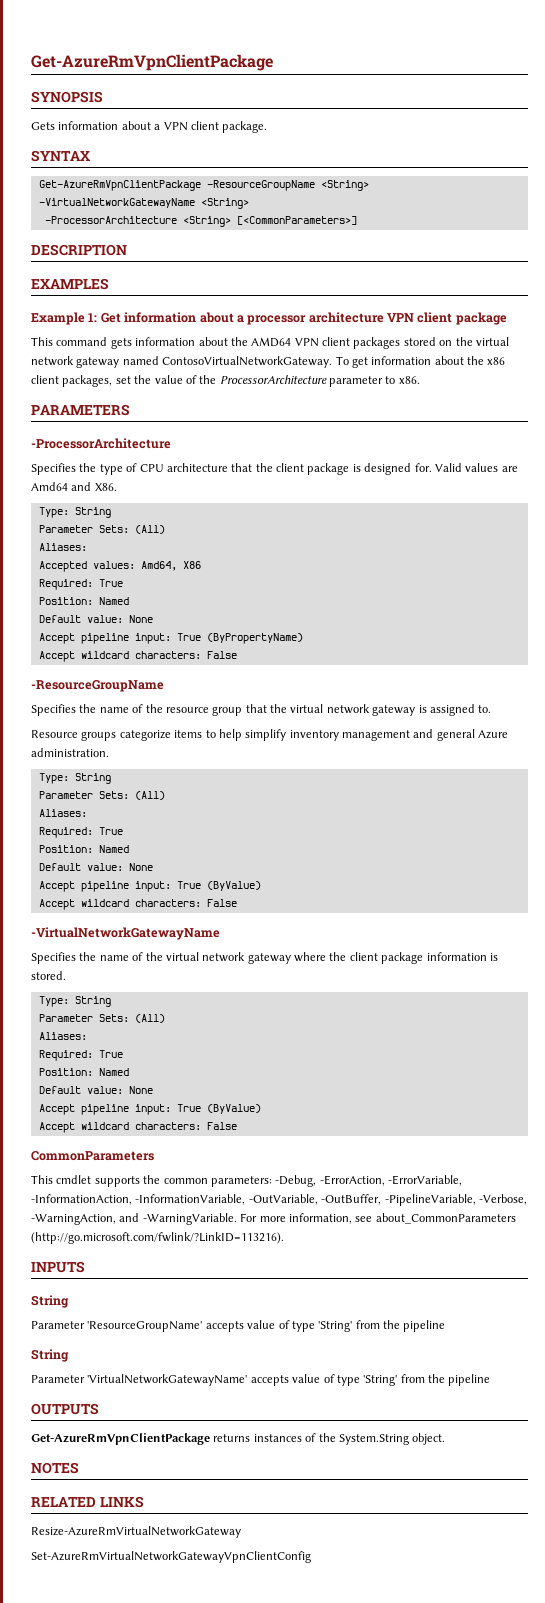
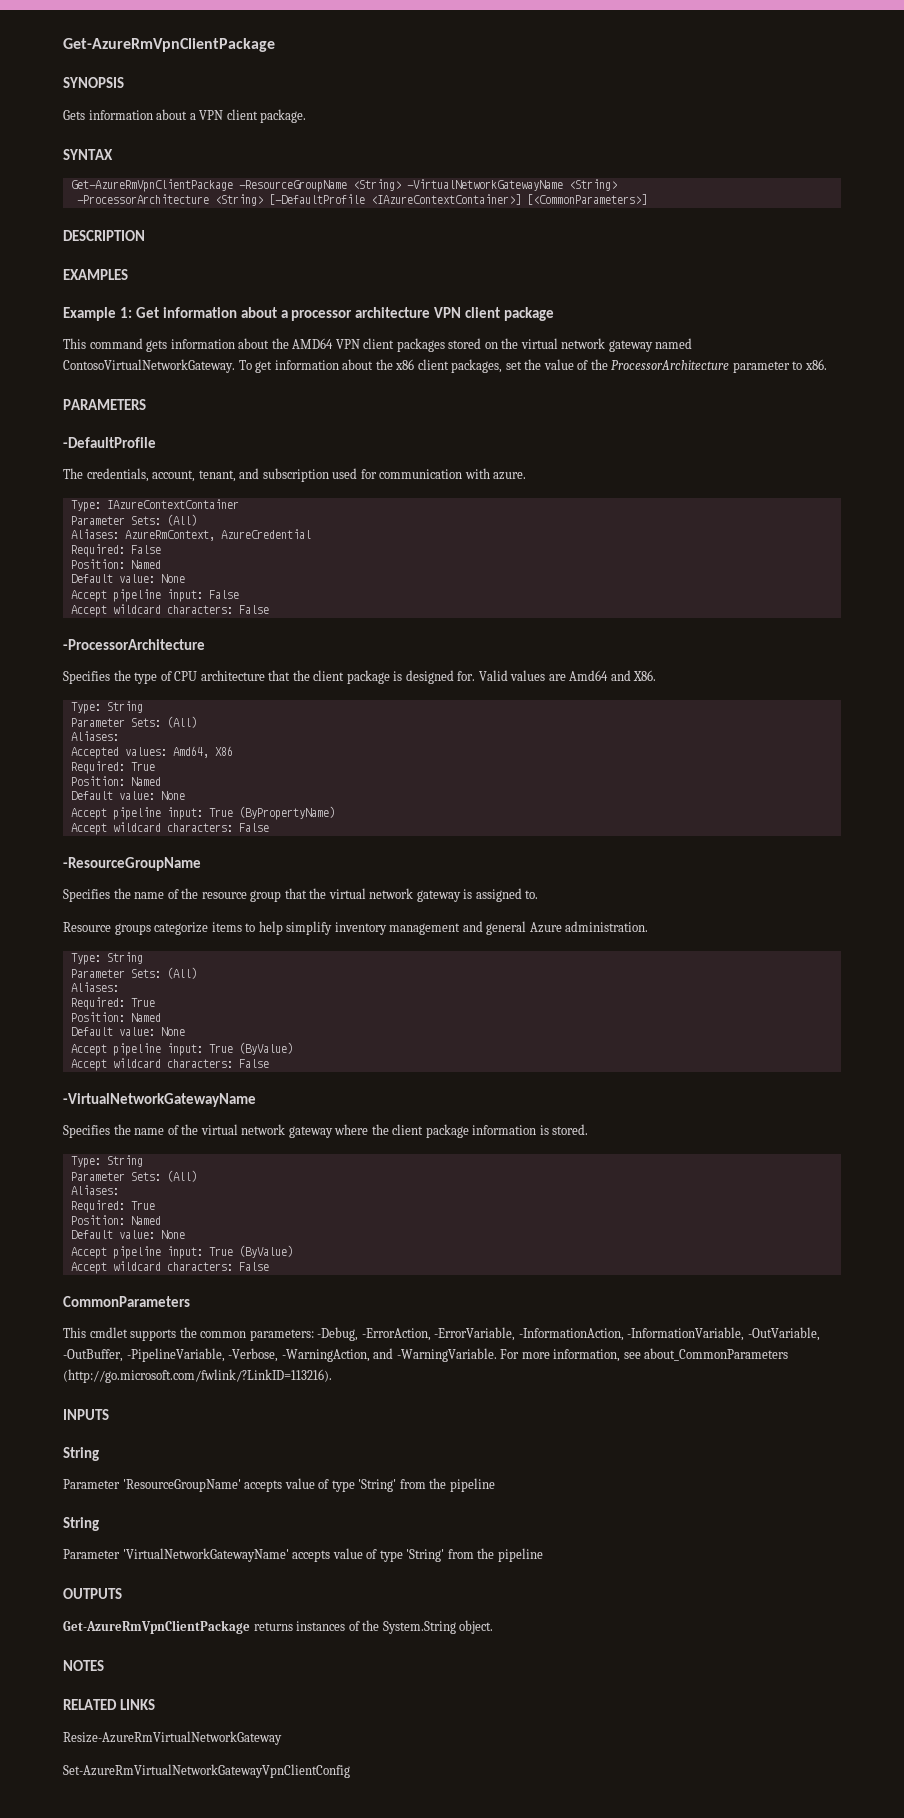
- -ProcessorArchitecture <String> [<CommonParameters>]
+ -ProcessorArchitecture <String> [-DefaultProfile <IAzureContextContainer>] [<CommonParameters>]
+ -DefaultProfile
+ The credentials, account, tenant, and subscription used for communication with azure.
+ Type: IAzureContextContainer
+ Parameter Sets: (All)
+ Aliases: AzureRmContext, AzureCredential
+ Required: False
+ Position: Named
+ Default value: None
+ Accept pipeline input: False
+ Accept wildcard characters: False

